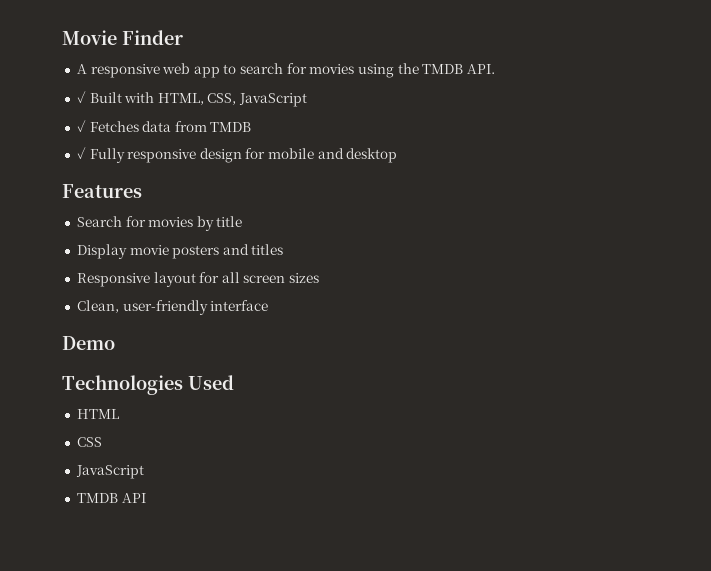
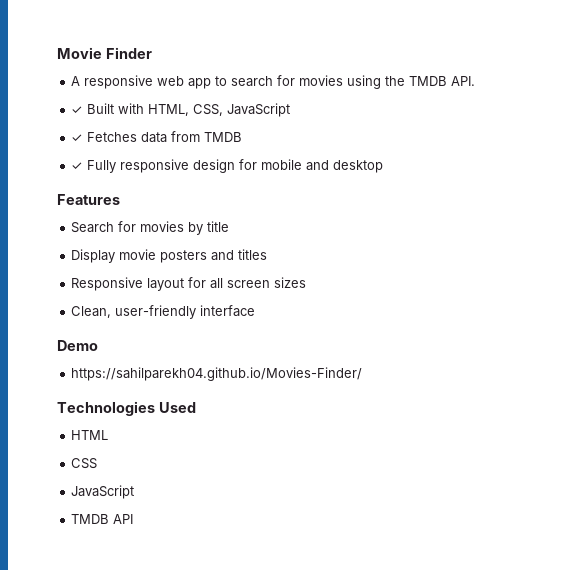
+ https://sahilparekh04.github.io/Movies-Finder/

